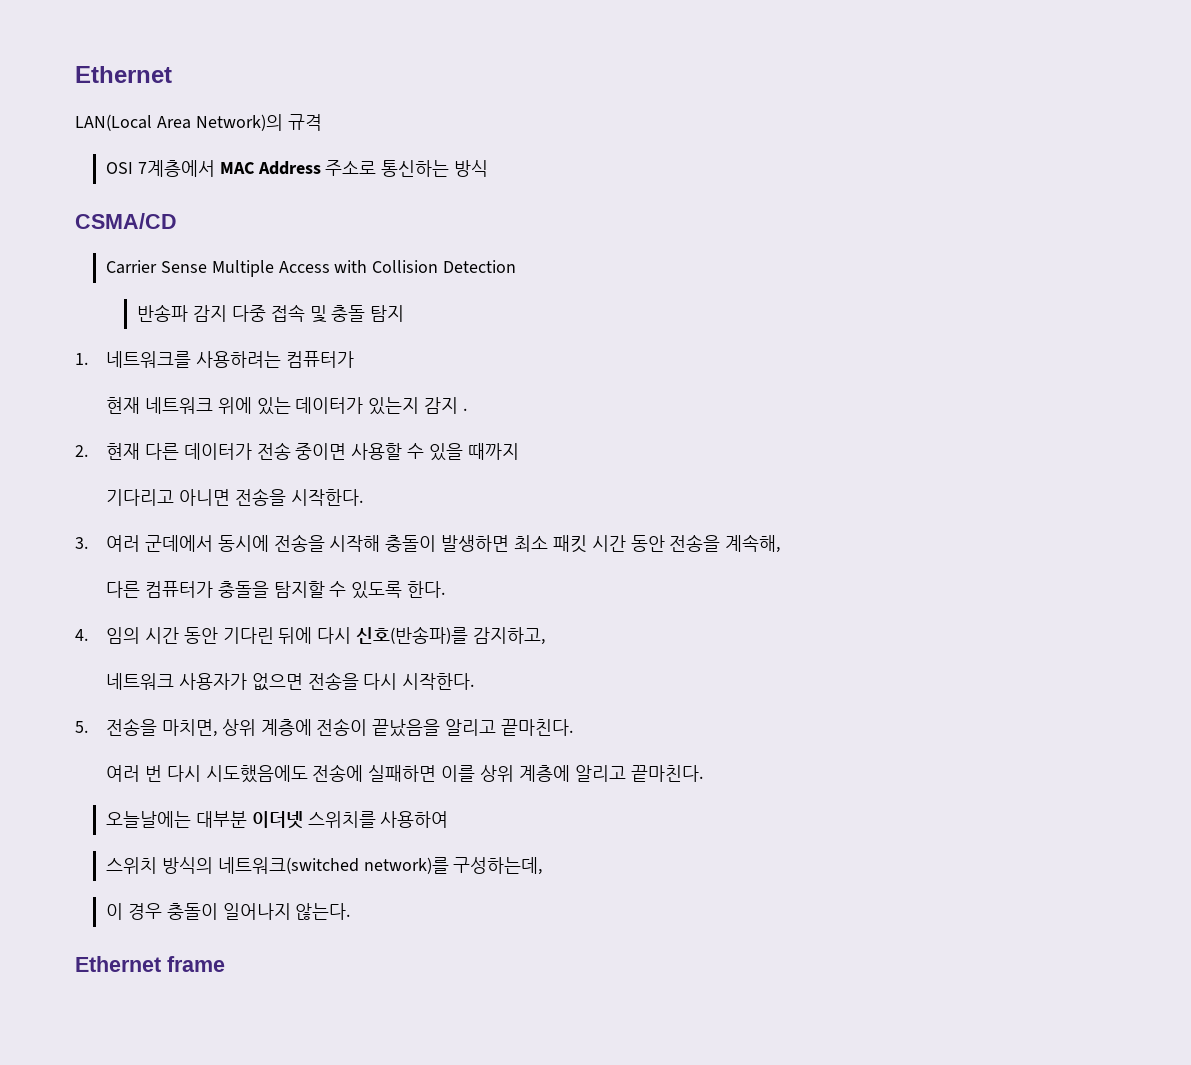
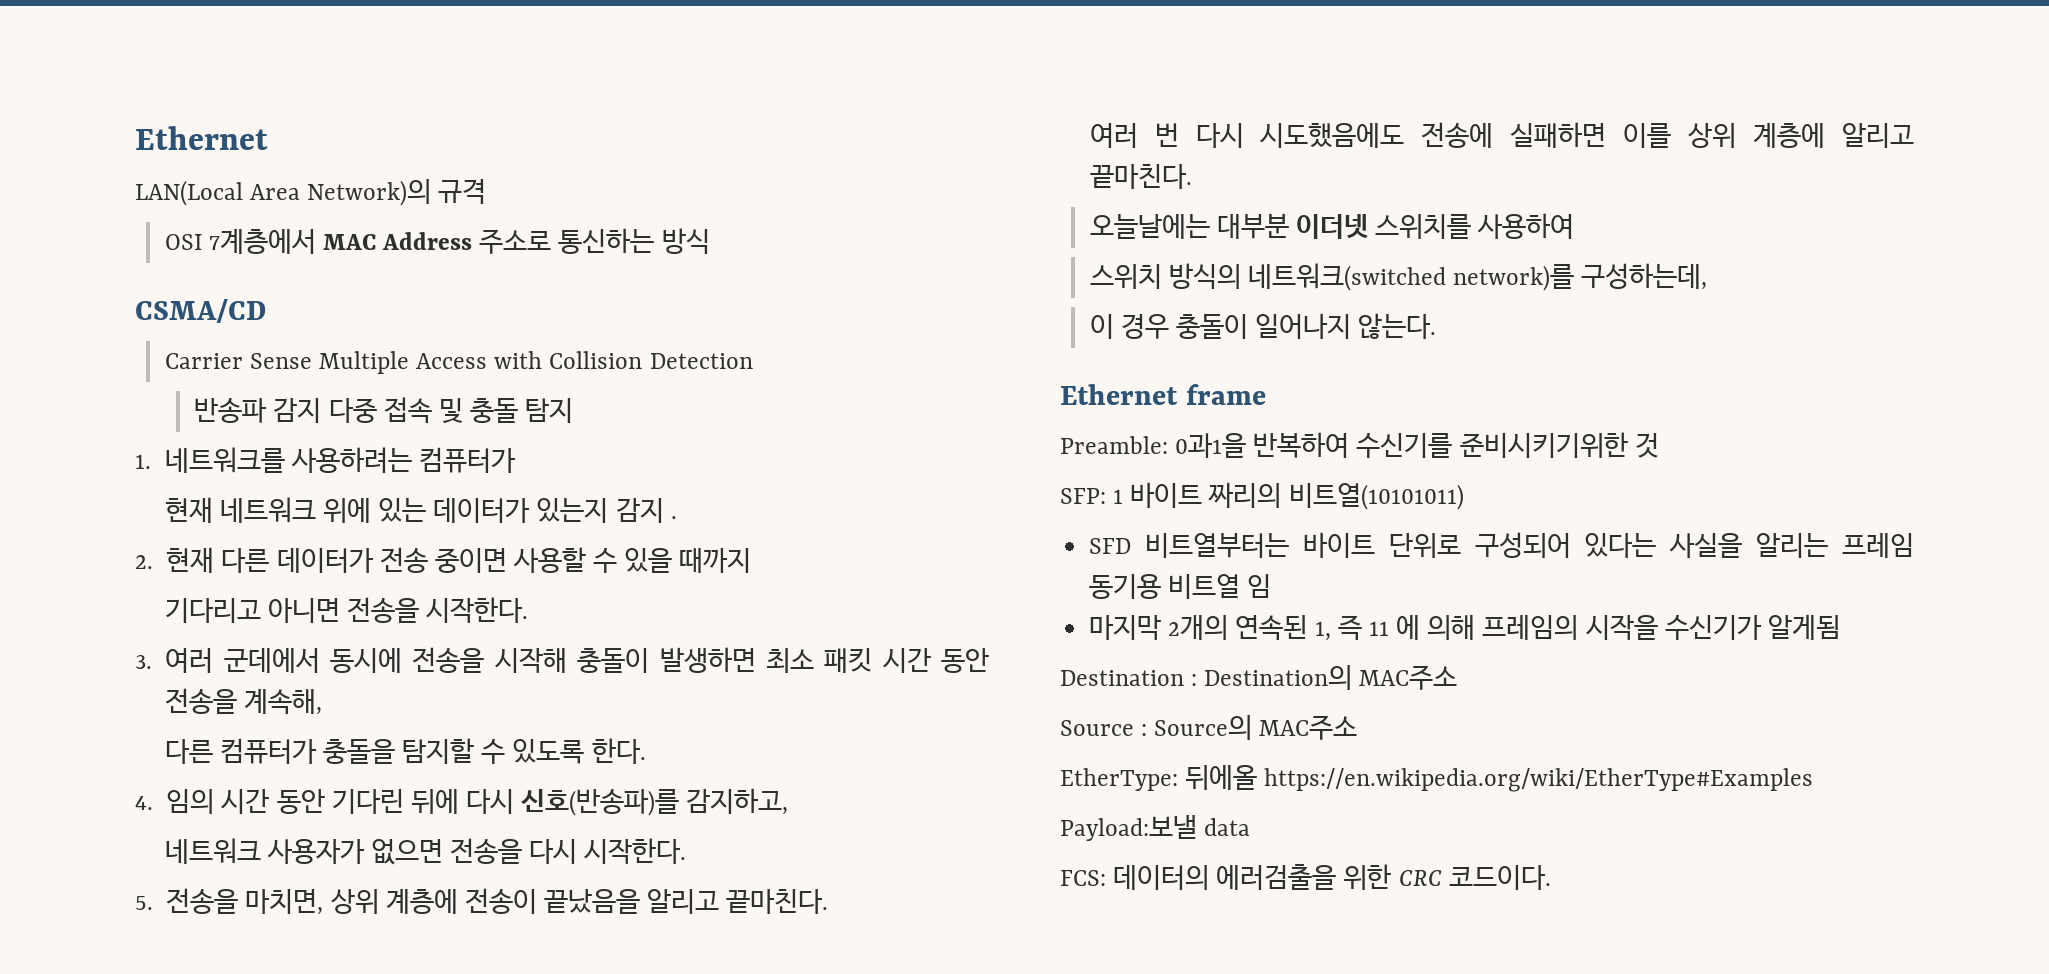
+ Preamble: 0과1을 반복하여 수신기를 준비시키기위한 것
+ SFP: 1 바이트 짜리의 비트열(10101011)
+ SFD 비트열부터는 바이트 단위로 구성되어 있다는 사실을 알리는 프레임 동기용 비트열 임
+ 마지막 2개의 연속된 1, 즉 11 에 의해 프레임의 시작을 수신기가 알게됨
+ Destination : Destination의 MAC주소
+ Source : Source의 MAC주소
+ EtherType: 뒤에올 https://en.wikipedia.org/wiki/EtherType#Examples
+ Payload:보낼 data
+ FCS: 데이터의 에러검출을 위한 CRC 코드이다.

